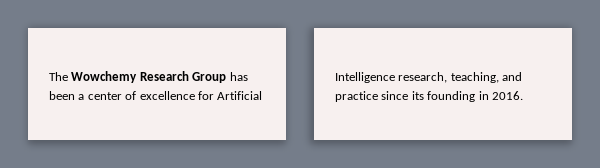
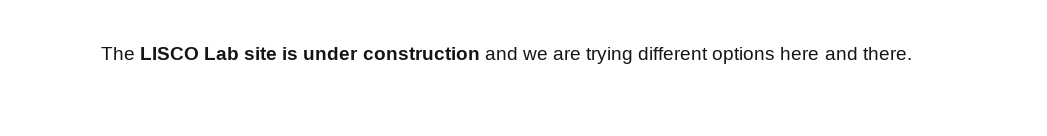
- The Wowchemy Research Group has been a center of excellence for Artificial Intelligence research, teaching, and practice since its founding in 2016.
+ The LISCO Lab site is under construction and we are trying different options here and there.

